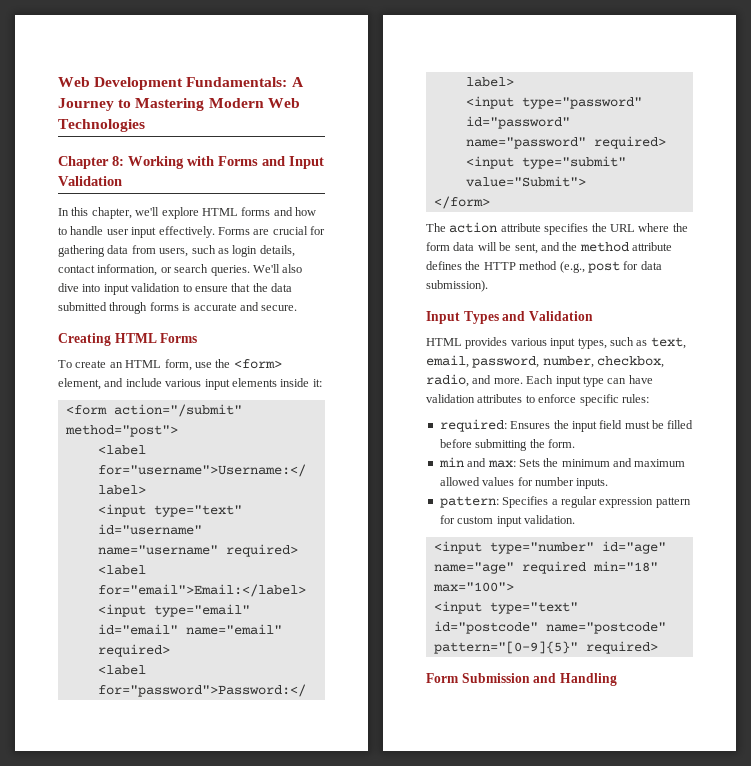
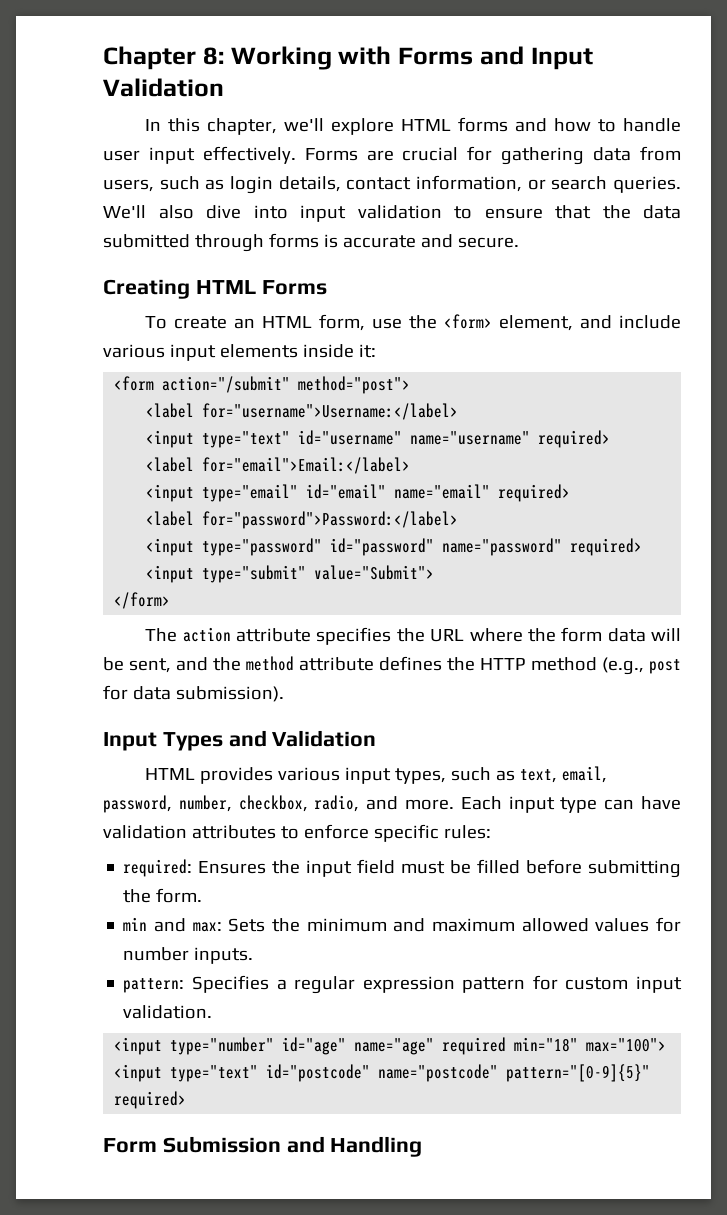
- Web Development Fundamentals: A Journey to Mastering Modern Web Technologies

